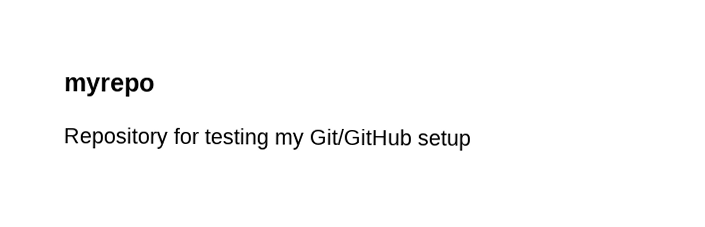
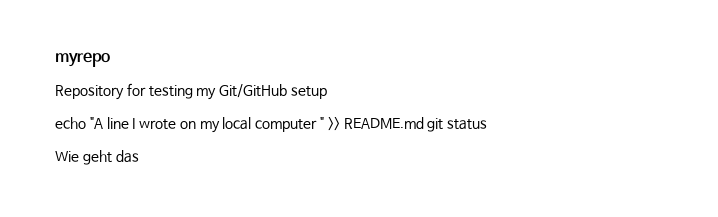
+ echo "A line I wrote on my local computer " >> README.md git status
+ Wie geht das

